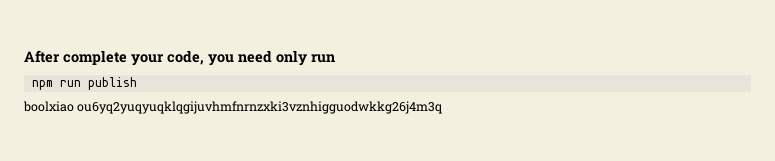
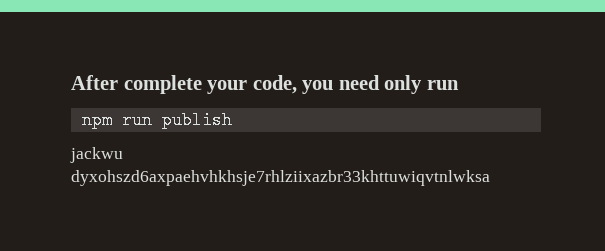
- boolxiao ou6yq2yuqyuqklqgijuvhmfnrnzxki3vznhigguodwkkg26j4m3q
+ jackwu dyxohszd6axpaehvhkhsje7rhlziixazbr33khttuwiqvtnlwksa

